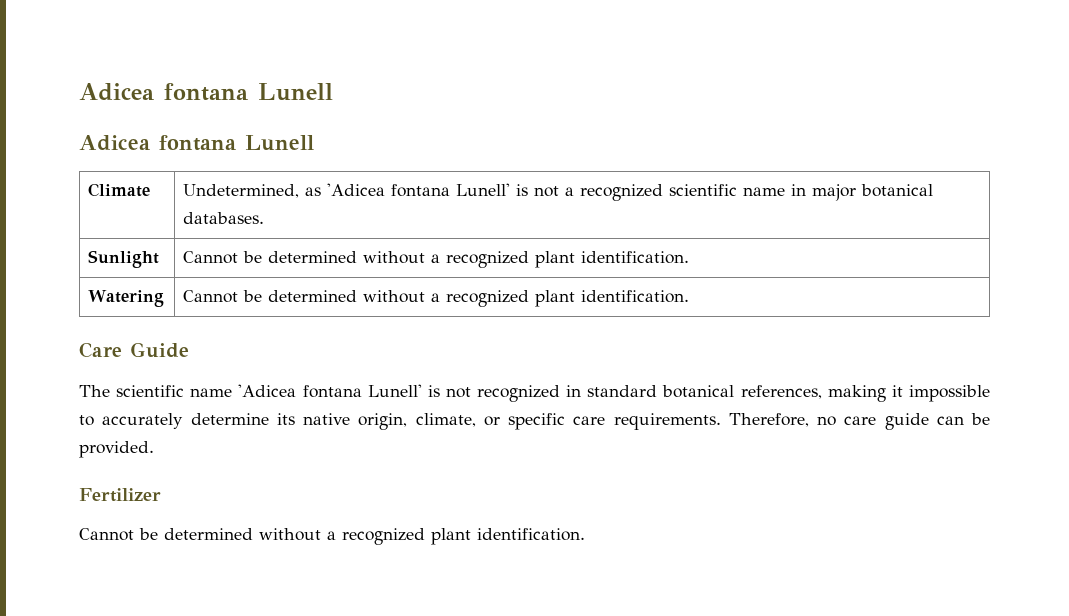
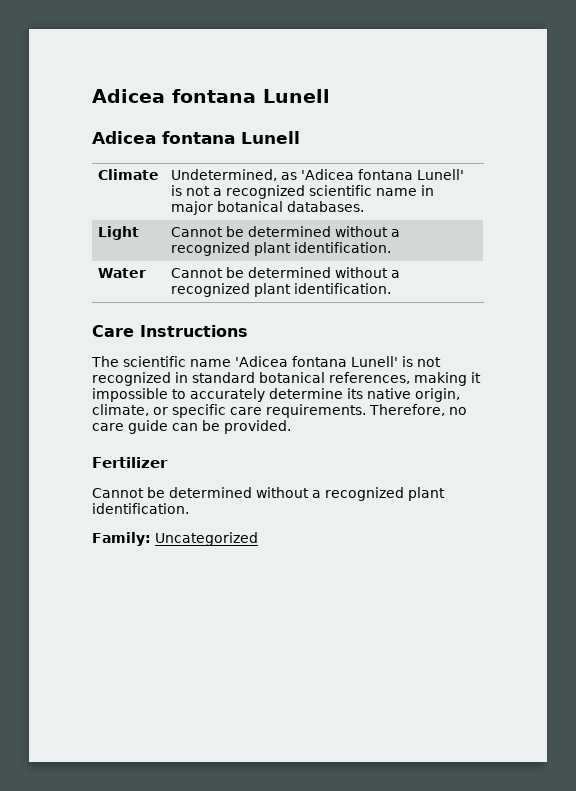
- Sunlight | Cannot be determined without a recognized plant identification.
- Watering | Cannot be determined without a recognized plant identification.
+ Light | Cannot be determined without a recognized plant identification.
+ Water | Cannot be determined without a recognized plant identification.
- Care Guide
+ Care Instructions
+ Family: Uncategorized

